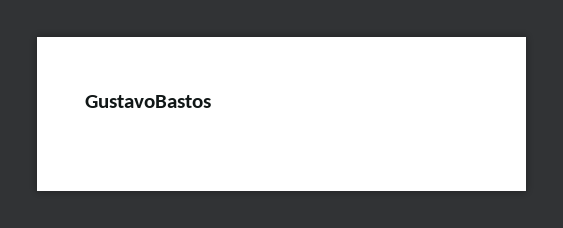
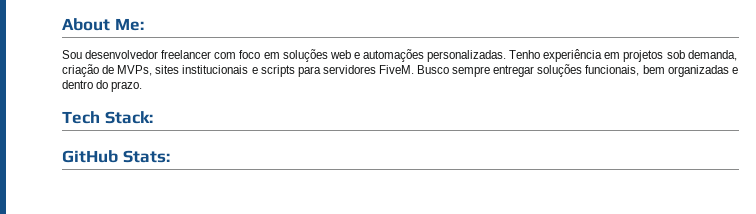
- GustavoBastos
+ About Me:
+ Sou desenvolvedor freelancer com foco em soluções web e automações personalizadas. Tenho experiência em projetos sob demanda, criação de MVPs, sites institucionais e scripts para servidores FiveM. Busco sempre entregar soluções funcionais, bem organizadas e dentro do prazo.
+ Tech Stack:
+ GitHub Stats:

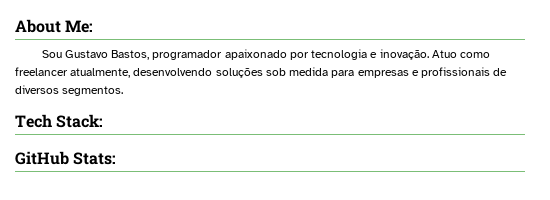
- Sou desenvolvedor freelancer com foco em soluções web e automações personalizadas. Tenho experiência em projetos sob demanda, criação de MVPs, sites institucionais e scripts para servidores FiveM. Busco sempre entregar soluções funcionais, bem organizadas e dentro do prazo.
+ Sou Gustavo Bastos, programador apaixonado por tecnologia e inovação. Atuo como freelancer atualmente, desenvolvendo soluções sob medida para empresas e profissionais de diversos segmentos.

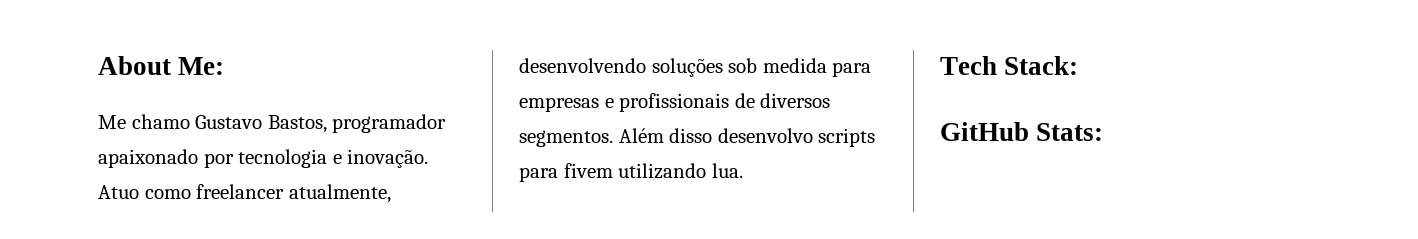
- Sou Gustavo Bastos, programador apaixonado por tecnologia e inovação.
+ Me chamo Gustavo Bastos, programador apaixonado por tecnologia e inovação.
+ Além disso desenvolvo scripts para fivem utilizando lua.

